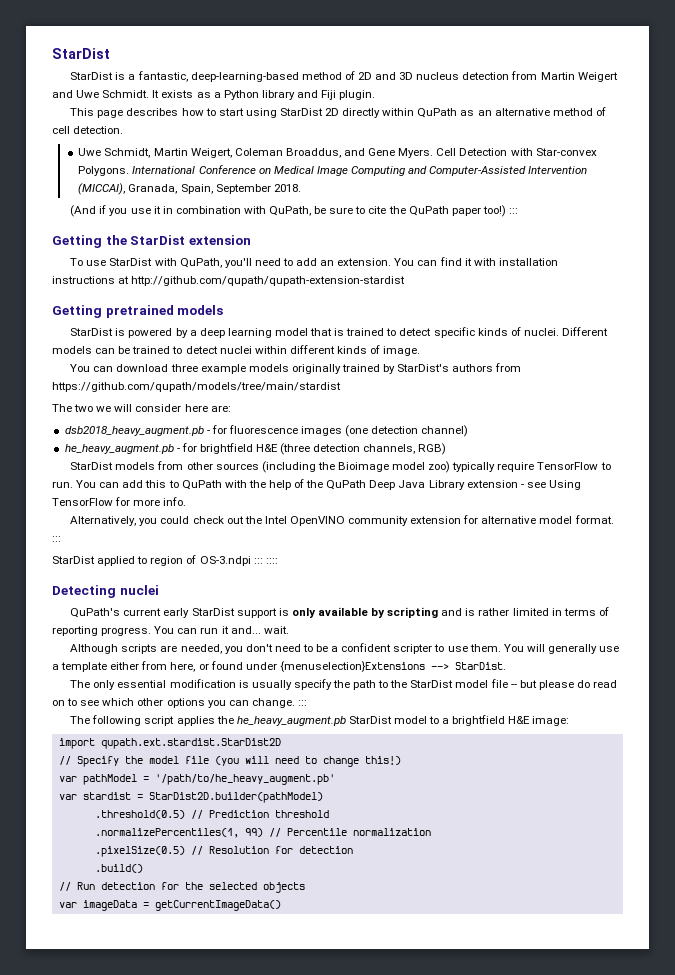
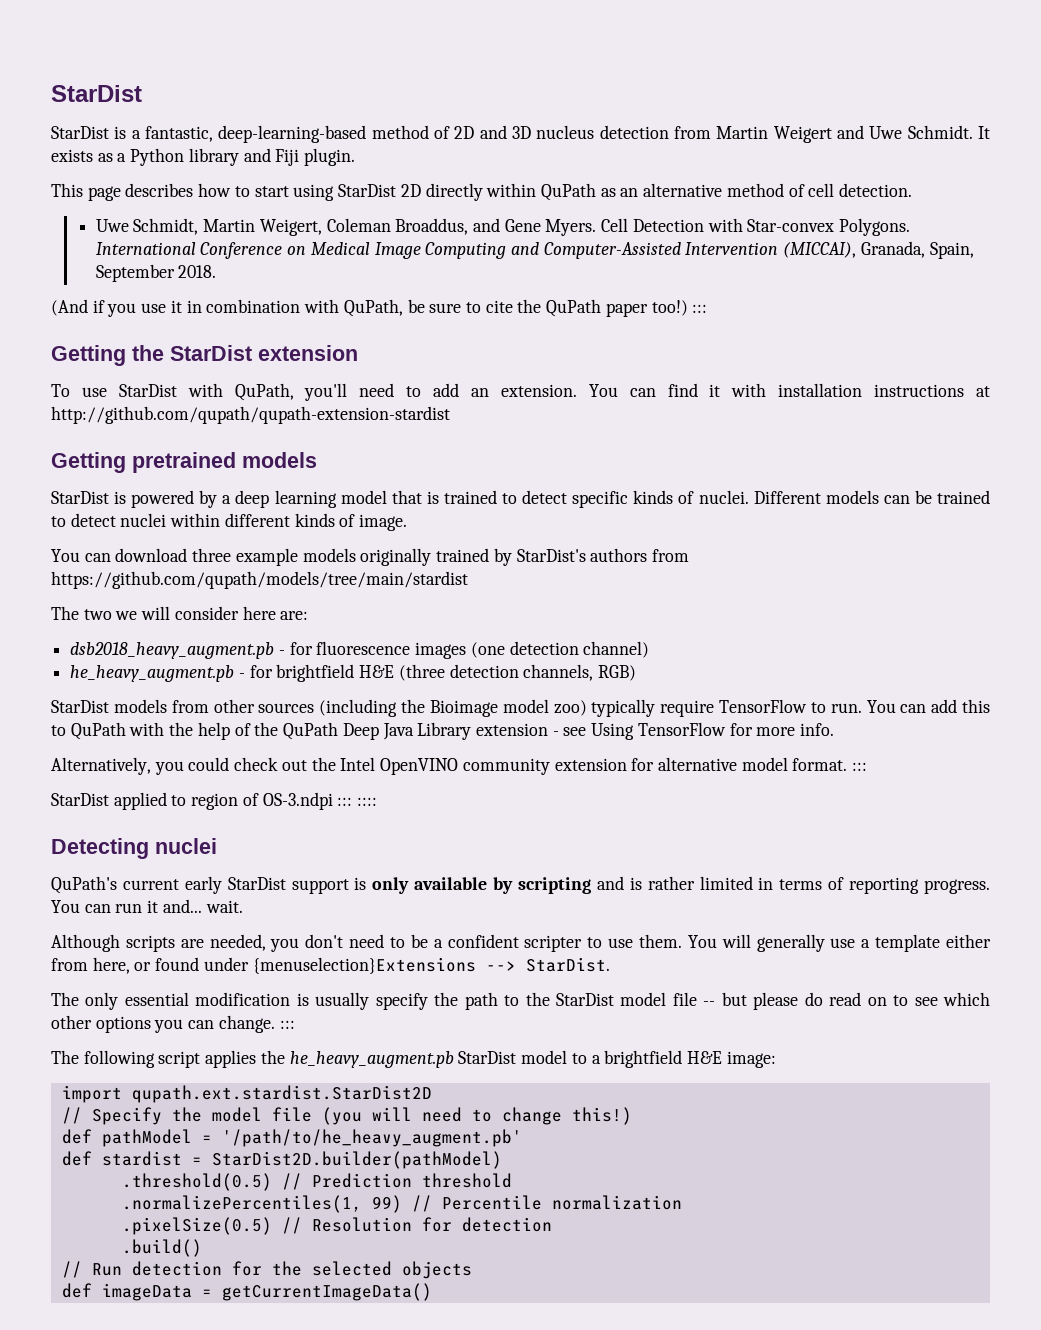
- var pathModel = '/path/to/he_heavy_augment.pb'
+ def pathModel = '/path/to/he_heavy_augment.pb'
- var stardist = StarDist2D.builder(pathModel)
+ def stardist = StarDist2D.builder(pathModel)
- var imageData = getCurrentImageData()
+ def imageData = getCurrentImageData()

